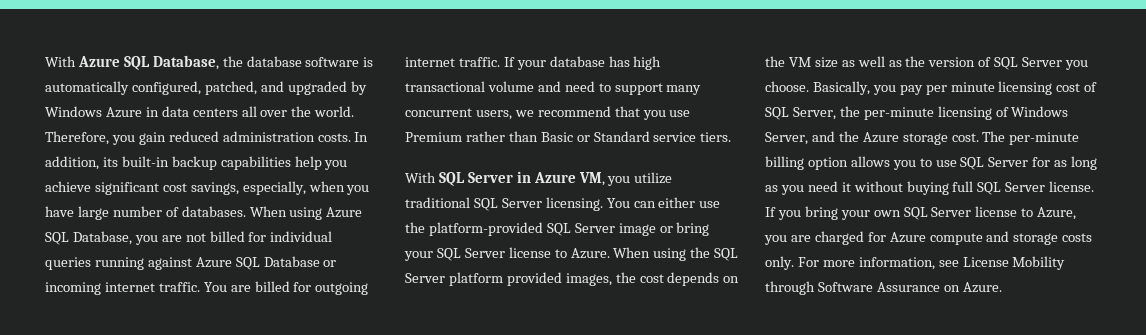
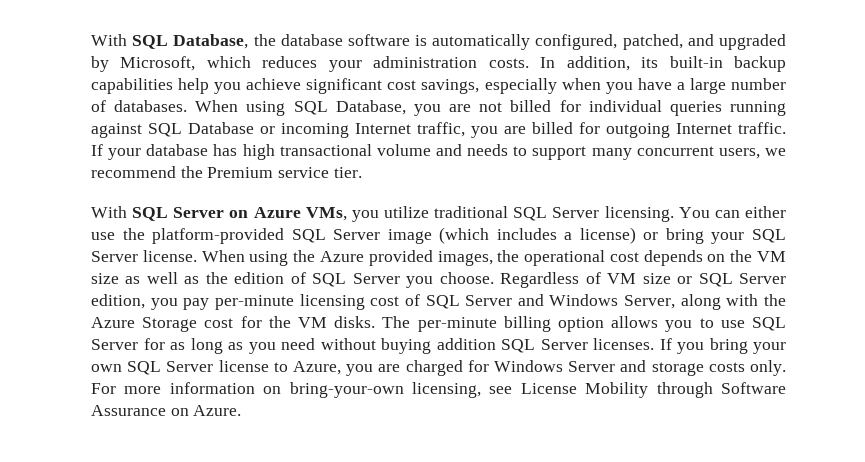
- With Azure SQL Database, the database software is automatically configured, patched, and upgraded by Windows Azure in data centers all over the world. Therefore, you gain reduced administration costs.
+ With SQL Database, the database software is automatically configured, patched, and upgraded by Microsoft, which reduces your administration costs.
- In addition, its built-in backup capabilities help you achieve significant cost savings, especially, when you have large number of databases.
+ In addition, its built-in backup capabilities help you achieve significant cost savings, especially when you have a large number of databases.
- When using Azure SQL Database, you are not billed for individual queries running against Azure SQL Database or incoming internet traffic. You are billed for outgoing internet traffic.
+ When using SQL Database, you are not billed for individual queries running against SQL Database or incoming Internet traffic, you are billed for outgoing Internet traffic.
- If your database has high transactional volume and need to support many concurrent users, we recommend that you use Premium rather than Basic or Standard service tiers.
+ If your database has high transactional volume and needs to support many concurrent users, we recommend the Premium service tier.
- With SQL Server in Azure VM, you utilize traditional SQL Server licensing.
+ With SQL Server on Azure VMs, you utilize traditional SQL Server licensing.
- You can either use the platform-provided SQL Server image or bring your SQL Server license to Azure. When using the SQL Server platform provided images, the cost depends on the VM size as well as the version of SQL Server you choose.
+ You can either use the platform-provided SQL Server image (which includes a license) or bring your SQL Server license. When using the Azure provided images, the operational cost depends on the VM size as well as the edition of SQL Server you choose.
- Basically, you pay per minute licensing cost of SQL Server, the per-minute licensing of Windows Server, and the Azure storage cost.
+ Regardless of VM size or SQL Server edition, you pay per-minute licensing cost of SQL Server and Windows Server, along with the Azure Storage cost for the VM disks.
- The per-minute billing option allows you to use SQL Server for as long as you need it without buying full SQL Server license.
+ The per-minute billing option allows you to use SQL Server for as long as you need without buying addition SQL Server licenses.
- If you bring your own SQL Server license to Azure, you are charged for Azure compute and storage costs only.
+ If you bring your own SQL Server license to Azure, you are charged for Windows Server and storage costs only.
- For more information, see License Mobility through Software Assurance on Azure.
+ For more information on bring-your-own licensing, see License Mobility through Software Assurance on Azure.

